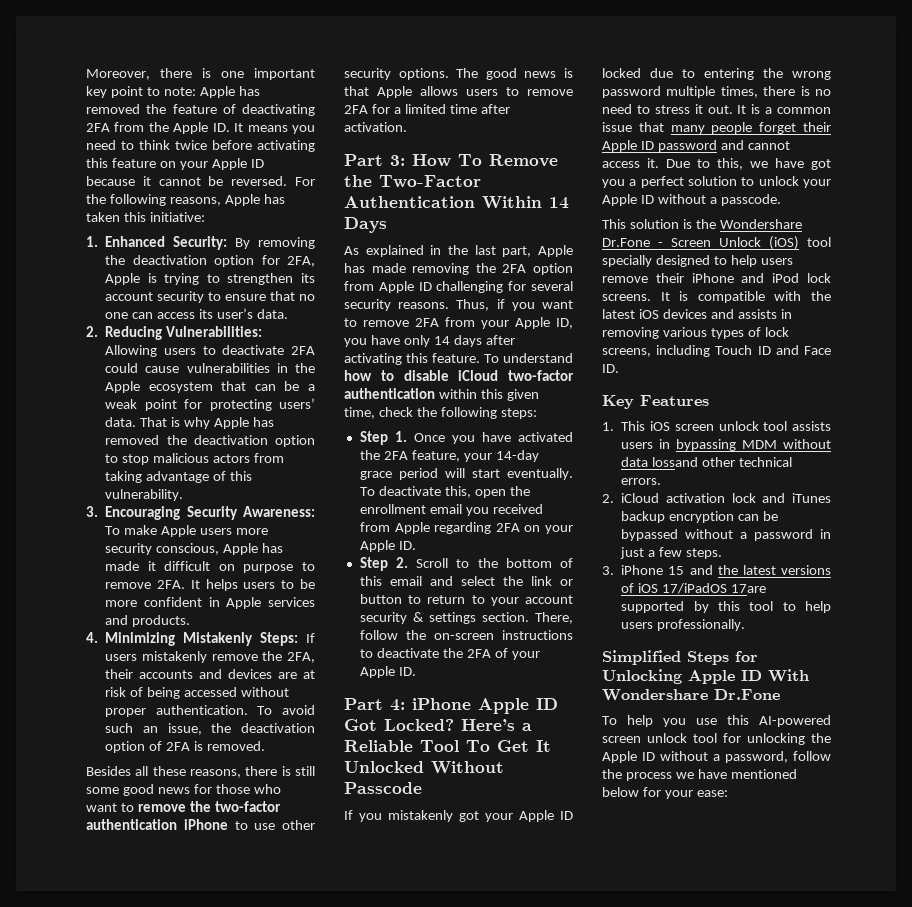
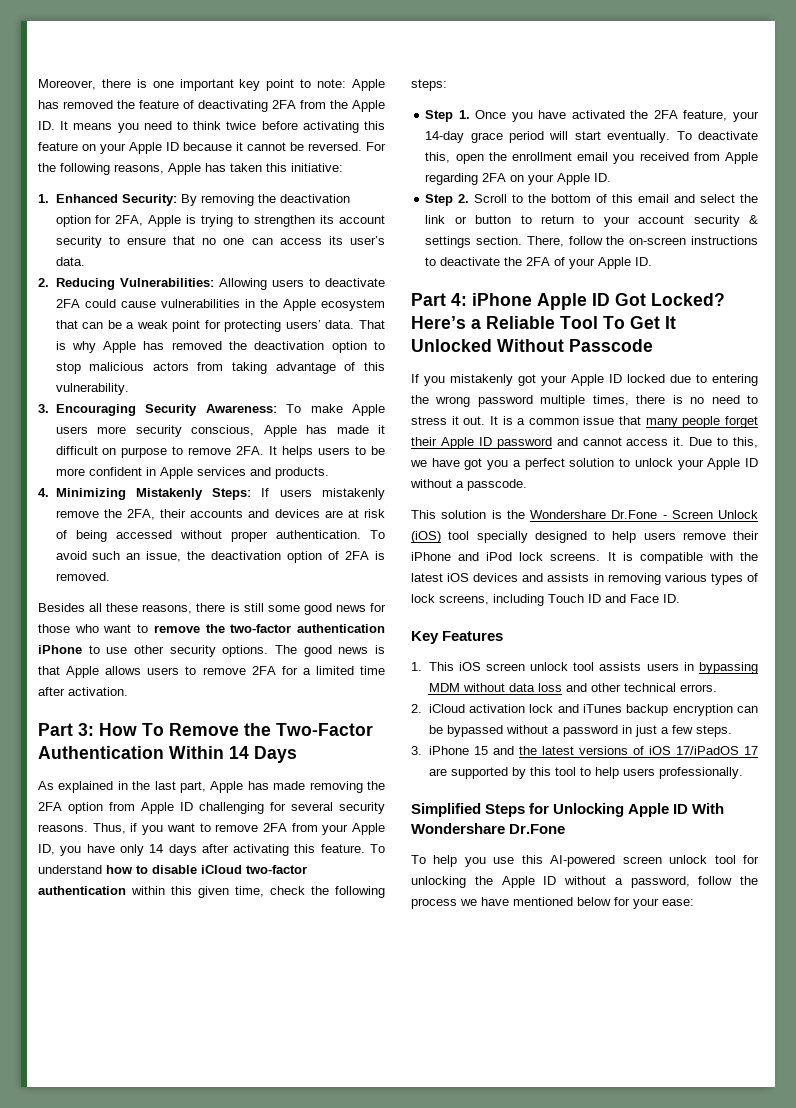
- 1. This iOS screen unlock tool assists users in bypassing MDM without data lossand other technical errors.
+ 1. This iOS screen unlock tool assists users in bypassing MDM without data loss and other technical errors.
- 3. iPhone 15 and the latest versions of iOS 17/iPadOS 17are supported by this tool to help users professionally.
+ 3. iPhone 15 and the latest versions of iOS 17/iPadOS 17 are supported by this tool to help users professionally.

